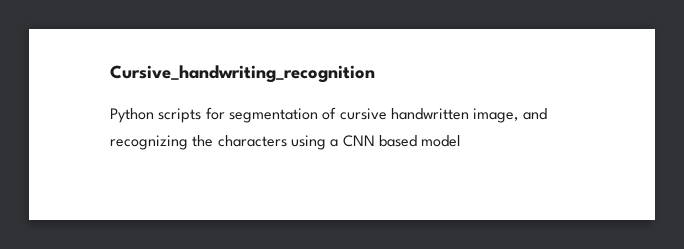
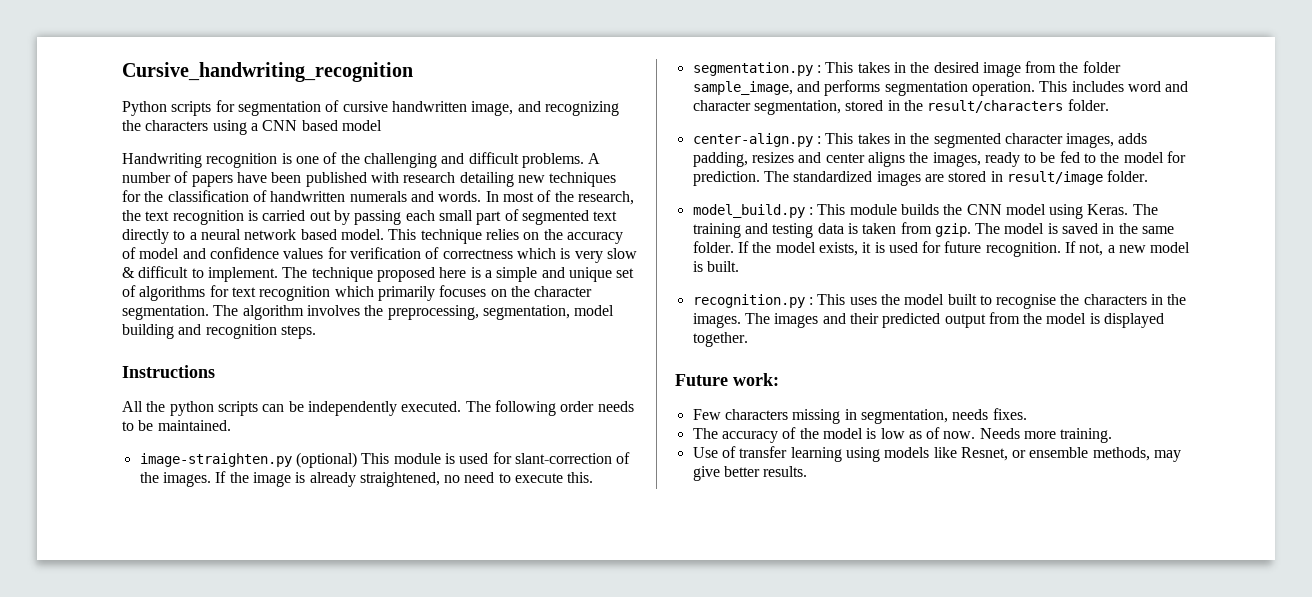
+ Handwriting recognition is one of the challenging and difficult problems. A number of papers have been published with research detailing new techniques for the classification of handwritten numerals and words. In most of the research, the text recognition is carried out by passing each small part of segmented text directly to a neural network based model. This technique relies on the accuracy of model and confidence values for verification of correctness which is very slow & difficult to implement. The technique proposed here is a simple and unique set of algorithms for text recognition which primarily focuses on the character segmentation. The algorithm involves the preprocessing, segmentation, model building and recognition steps.
+ Instructions
+ All the python scripts can be independently executed. The following order needs to be maintained.
+ image-straighten.py (optional) This module is used for slant-correction of the images. If the image is already straightened, no need to execute this.
+ segmentation.py : This takes in the desired image from the folder sample_image, and performs segmentation operation. This includes word and character segmentation, stored in the result/characters folder.
+ center-align.py : This takes in the segmented character images, adds padding, resizes and center aligns the images, ready to be fed to the model for prediction. The standardized images are stored in result/image folder.
+ model_build.py : This module builds the CNN model using Keras. The training and testing data is taken from gzip. The model is saved in the same folder. If the model exists, it is used for future recognition. If not, a new model is built.
+ recognition.py : This uses the model built to recognise the characters in the images. The images and their predicted output from the model is displayed together.
+ Future work:
+ Few characters missing in segmentation, needs fixes.
+ The accuracy of the model is low as of now. Needs more training.
+ Use of transfer learning using models like Resnet, or ensemble methods, may give better results.

